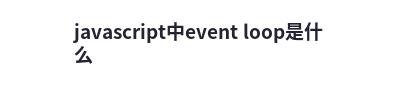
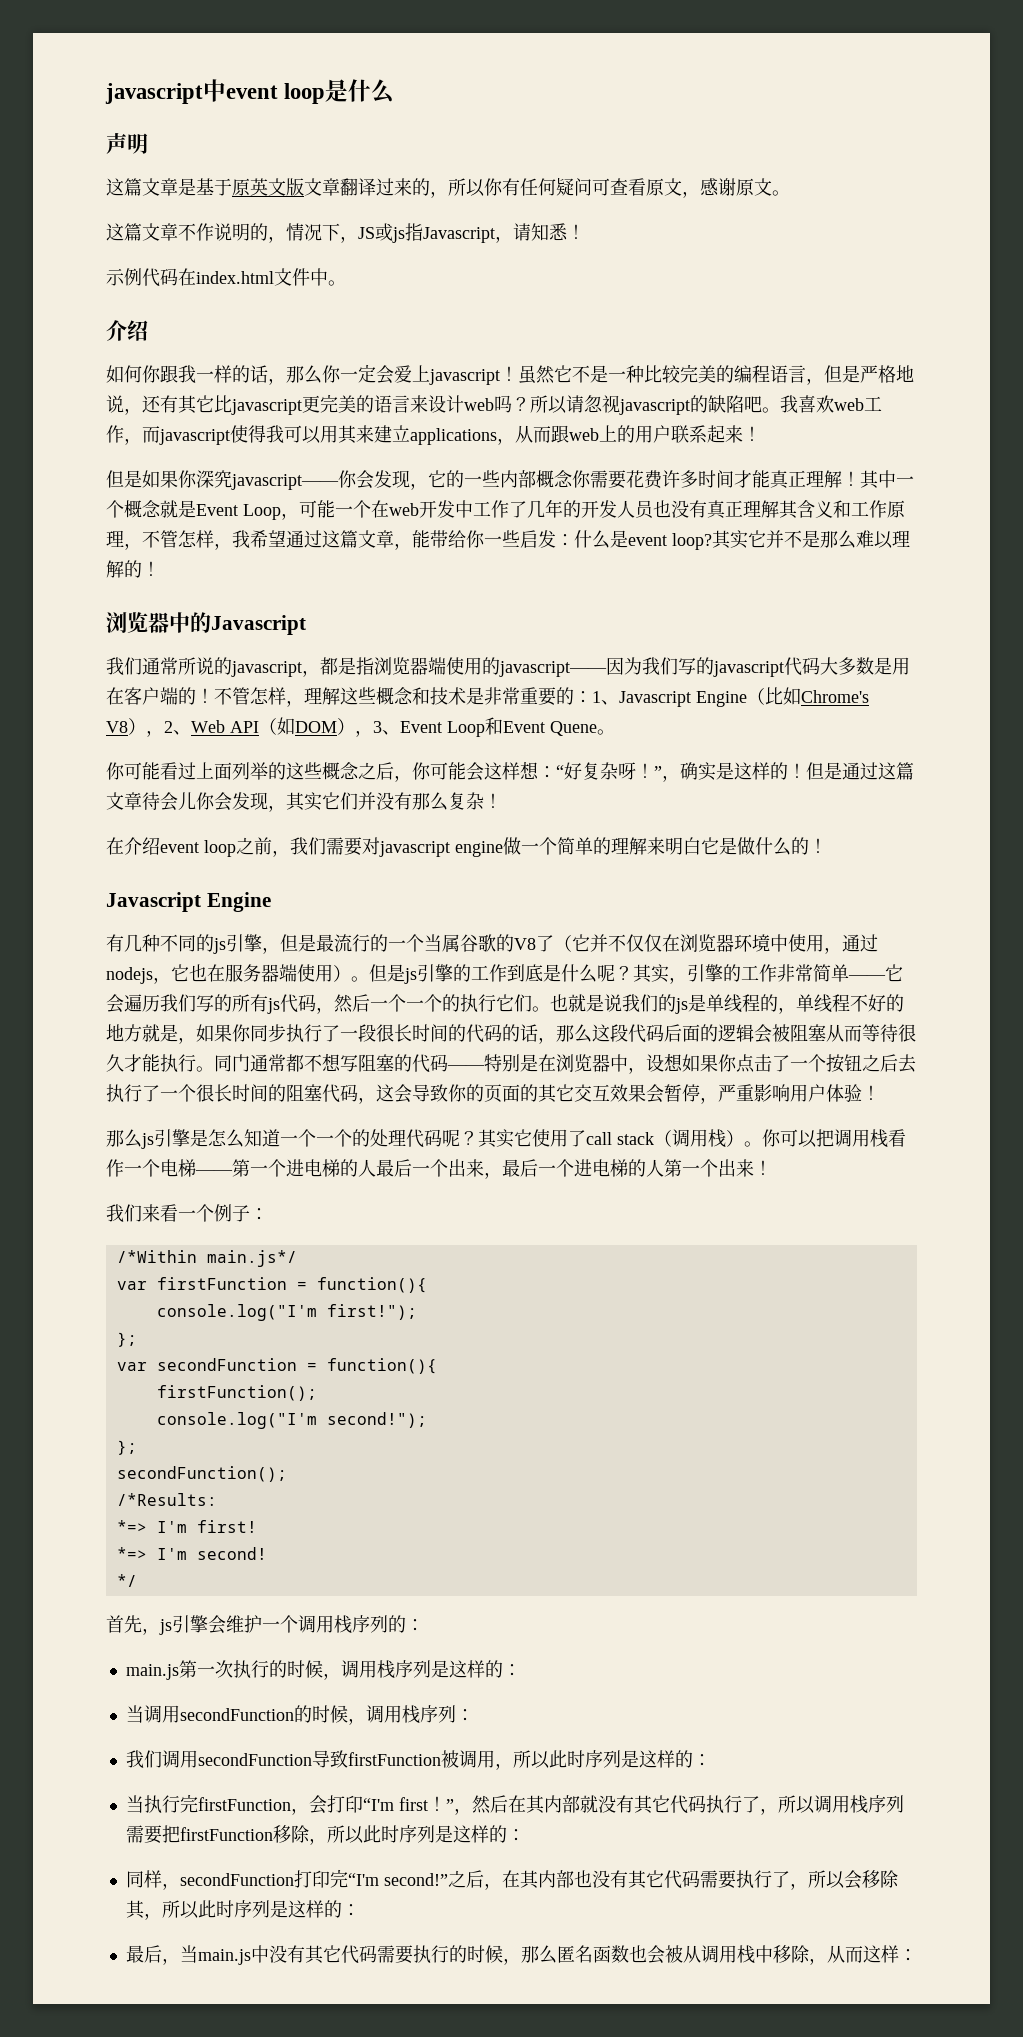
+ 声明
+ 这篇文章是基于原英文版文章翻译过来的，所以你有任何疑问可查看原文，感谢原文。
+ 这篇文章不作说明的，情况下，JS或js指Javascript，请知悉！
+ 示例代码在index.html文件中。
+ 介绍
+ 如何你跟我一样的话，那么你一定会爱上javascript！虽然它不是一种比较完美的编程语言，但是严格地说，还有其它比javascript更完美的语言来设计web吗？所以请忽视javascript的缺陷吧。我喜欢web工作，而javascript使得我可以用其来建立applications，从而跟web上的用户联系起来！
+ 但是如果你深究javascript——你会发现，它的一些内部概念你需要花费许多时间才能真正理解！其中一个概念就是Event Loop，可能一个在web开发中工作了几年的开发人员也没有真正理解其含义和工作原理，不管怎样，我希望通过这篇文章，能带给你一些启发：什么是event loop?其实它并不是那么难以理解的！
+ 浏览器中的Javascript
+ 我们通常所说的javascript，都是指浏览器端使用的javascript——因为我们写的javascript代码大多数是用在客户端的！不管怎样，理解这些概念和技术是非常重要的：1、Javascript Engine（比如Chrome's V8），2、Web API（如DOM），3、Event Loop和Event Quene。
+ 你可能看过上面列举的这些概念之后，你可能会这样想：“好复杂呀！”，确实是这样的！但是通过这篇文章待会儿你会发现，其实它们并没有那么复杂！
+ 在介绍event loop之前，我们需要对javascript engine做一个简单的理解来明白它是做什么的！
+ Javascript Engine
+ 有几种不同的js引擎，但是最流行的一个当属谷歌的V8了（它并不仅仅在浏览器环境中使用，通过nodejs，它也在服务器端使用）。但是js引擎的工作到底是什么呢？其实，引擎的工作非常简单——它会遍历我们写的所有js代码，然后一个一个的执行它们。也就是说我们的js是单线程的，单线程不好的地方就是，如果你同步执行了一段很长时间的代码的话，那么这段代码后面的逻辑会被阻塞从而等待很久才能执行。同门通常都不想写阻塞的代码——特别是在浏览器中，设想如果你点击了一个按钮之后去执行了一个很长时间的阻塞代码，这会导致你的页面的其它交互效果会暂停，严重影响用户体验！
+ 那么js引擎是怎么知道一个一个的处理代码呢？其实它使用了call stack（调用栈）。你可以把调用栈看作一个电梯——第一个进电梯的人最后一个出来，最后一个进电梯的人第一个出来！
+ 我们来看一个例子：
+ /*Within main.js*/
+ var firstFunction = function(){
+ console.log("I'm first!");
+ };
+ var secondFunction = function(){
+ firstFunction();
+ console.log("I'm second!");
+ };
+ secondFunction();
+ /*Results:
+ *=> I'm first!
+ *=> I'm second!
+ */
+ 首先，js引擎会维护一个调用栈序列的：
+ main.js第一次执行的时候，调用栈序列是这样的：
+ 当调用secondFunction的时候，调用栈序列：
+ 我们调用secondFunction导致firstFunction被调用，所以此时序列是这样的：
+ 当执行完firstFunction，会打印“I'm first！”，然后在其内部就没有其它代码执行了，所以调用栈序列需要把firstFunction移除，所以此时序列是这样的：
+ 同样，secondFunction打印完“I'm second!”之后，在其内部也没有其它代码需要执行了，所以会移除其，所以此时序列是这样的：
+ 最后，当main.js中没有其它代码需要执行的时候，那么匿名函数也会被从调用栈中移除，从而这样：

